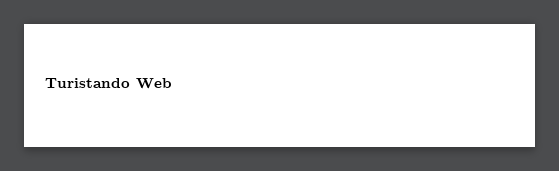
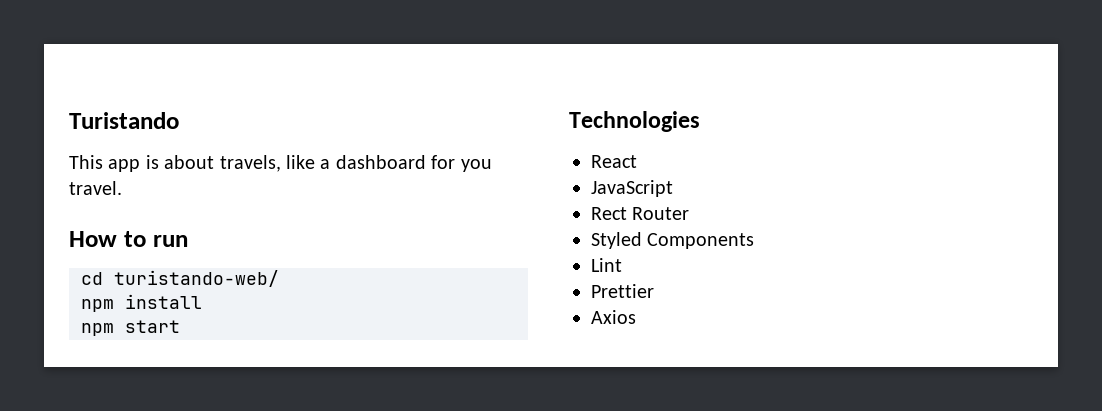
- Turistando Web
+ Turistando
+ This app is about travels, like a dashboard for you travel.
+ How to run
+ cd turistando-web/
+ npm install
+ npm start
+ Technologies
+ React
+ JavaScript
+ Rect Router
+ Styled Components
+ Lint
+ Prettier
+ Axios

